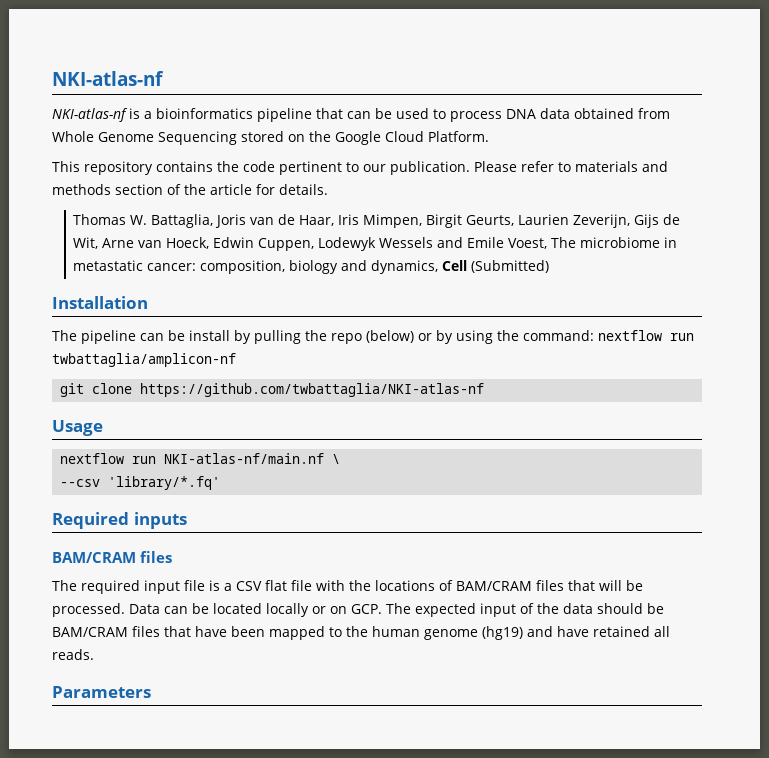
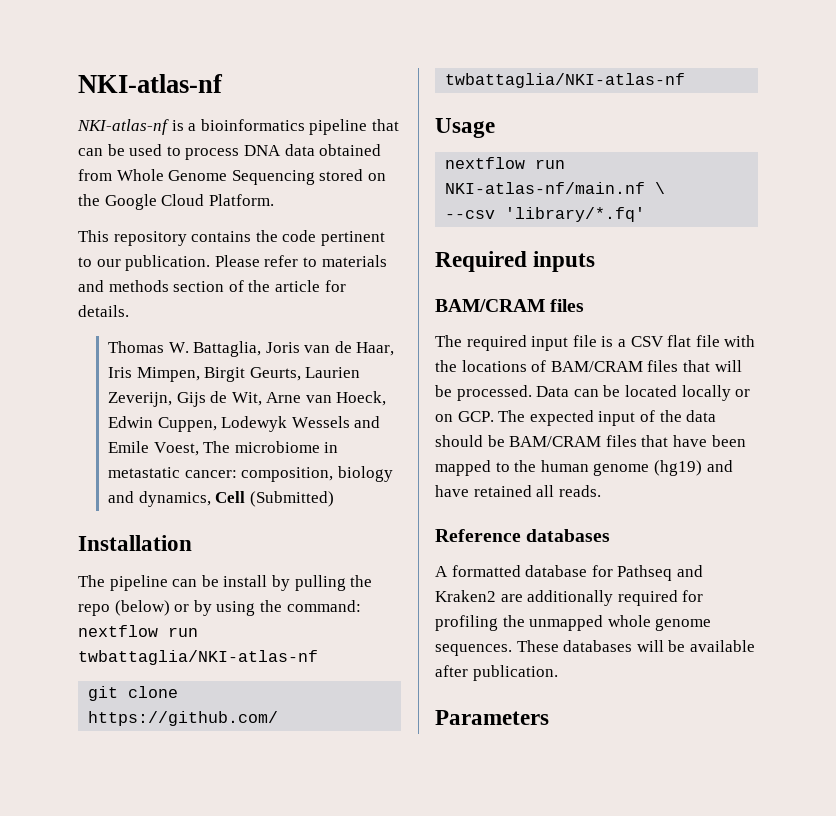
- The pipeline can be install by pulling the repo (below) or by using the command: nextflow run twbattaglia/amplicon-nf
+ The pipeline can be install by pulling the repo (below) or by using the command: nextflow run twbattaglia/NKI-atlas-nf
+ Reference databases
+ A formatted database for Pathseq and Kraken2 are additionally required for profiling the unmapped whole genome sequences. These databases will be available after publication.

